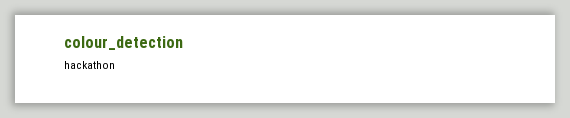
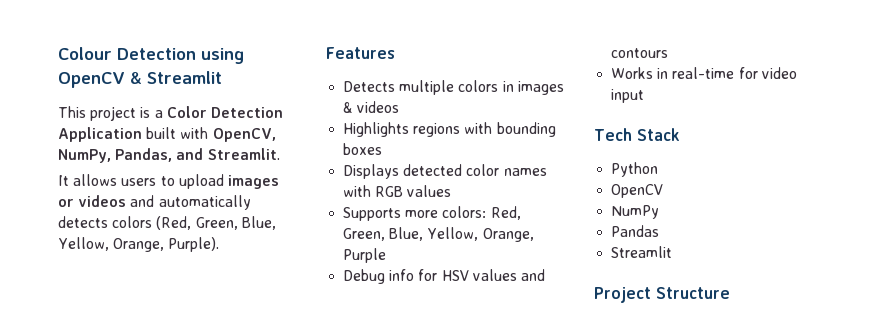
- colour_detection
- hackathon
+ Colour Detection using OpenCV & Streamlit
+ This project is a Color Detection Application built with OpenCV, NumPy, Pandas, and Streamlit.
+ It allows users to upload images or videos and automatically detects colors (Red, Green, Blue, Yellow, Orange, Purple).
+ Features
+ Detects multiple colors in images & videos
+ Highlights regions with bounding boxes
+ Displays detected color names with RGB values
+ Supports more colors: Red, Green, Blue, Yellow, Orange, Purple
+ Debug info for HSV values and contours
+ Works in real-time for video input
+ Tech Stack
+ Python
+ OpenCV
+ NumPy
+ Pandas
+ Streamlit
+ Project Structure

